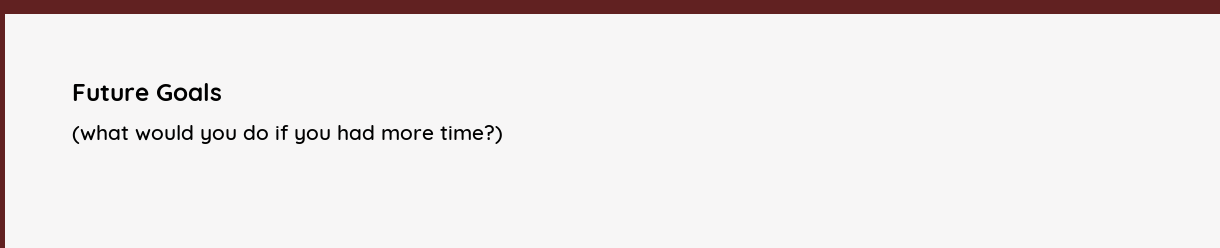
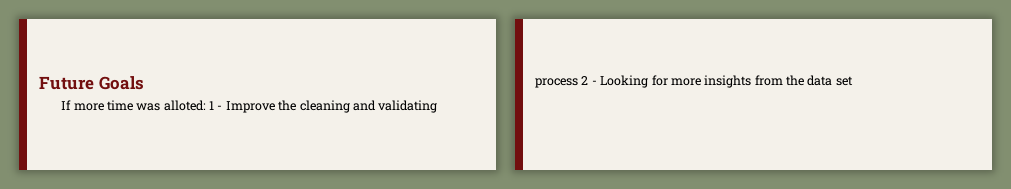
- (what would you do if you had more time?)
+ If more time was alloted: 1 - Improve the cleaning and validating process 2 - Looking for more insights from the data set

